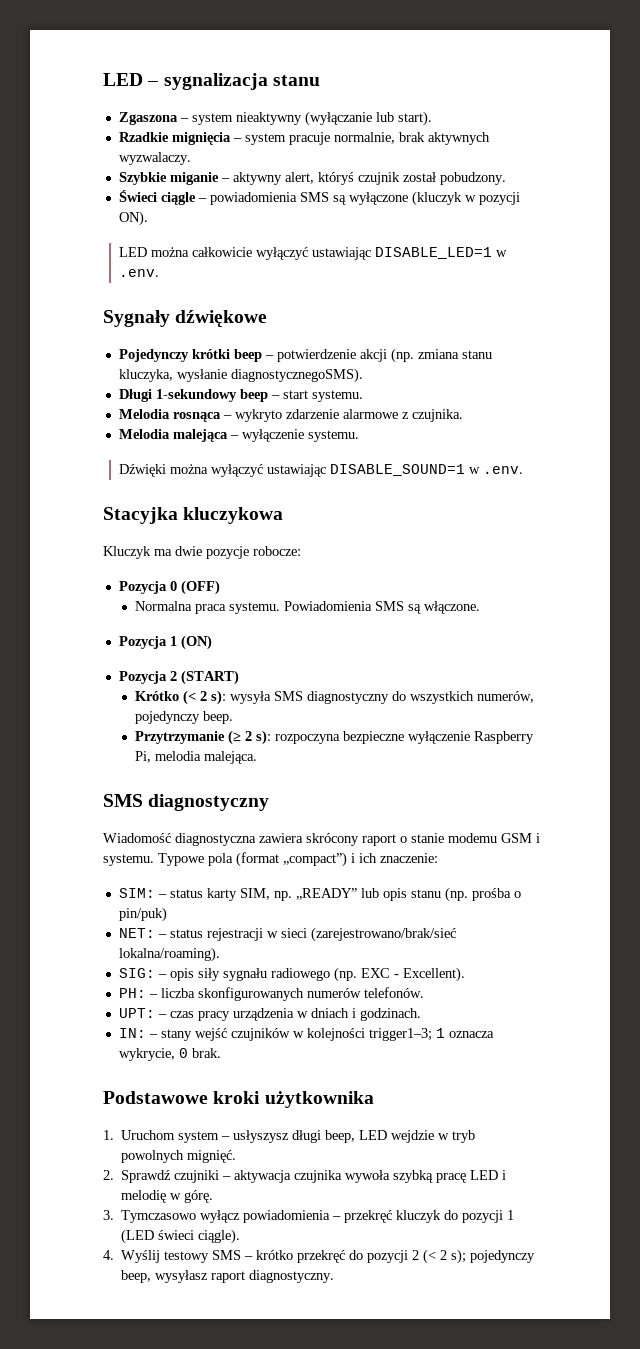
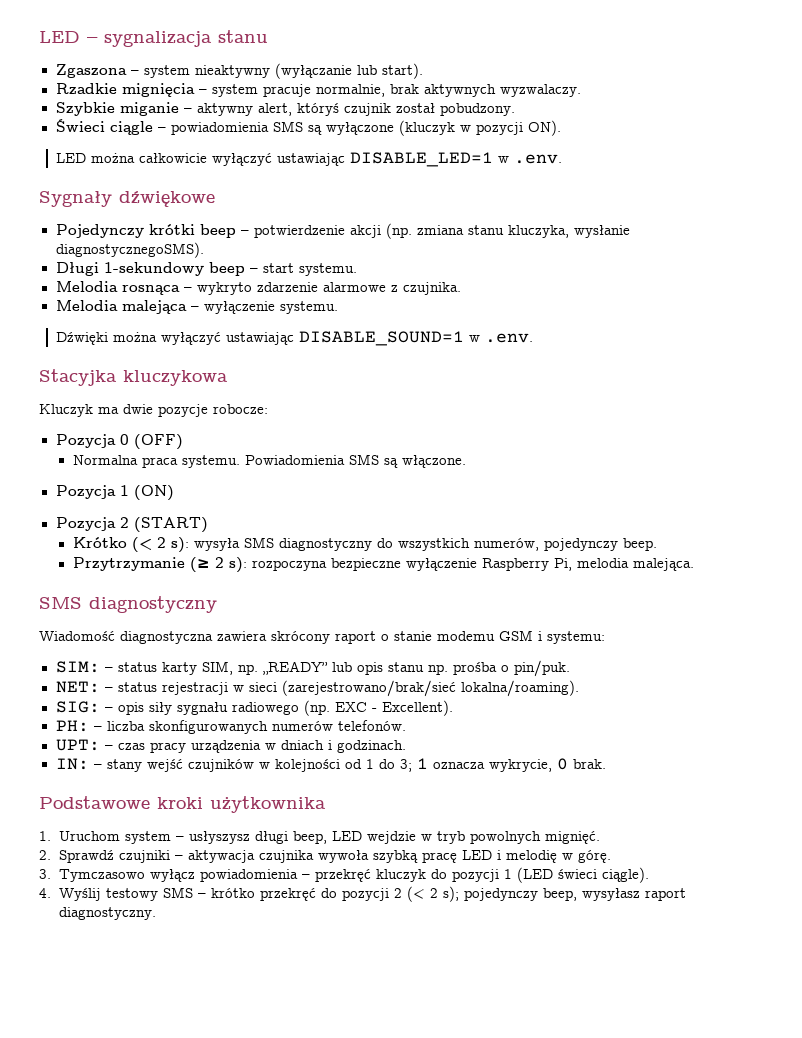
- Wiadomość diagnostyczna zawiera skrócony raport o stanie modemu GSM i systemu. Typowe pola (format „compact”) i ich znaczenie:
+ Wiadomość diagnostyczna zawiera skrócony raport o stanie modemu GSM i systemu:
- SIM: – status karty SIM, np. „READY” lub opis stanu (np. prośba o pin/puk)
+ SIM: – status karty SIM, np. „READY” lub opis stanu np. prośba o pin/puk.
- IN: – stany wejść czujników w kolejności trigger1–3; 1 oznacza wykrycie, 0 brak.
+ IN: – stany wejść czujników w kolejności od 1 do 3; 1 oznacza wykrycie, 0 brak.

